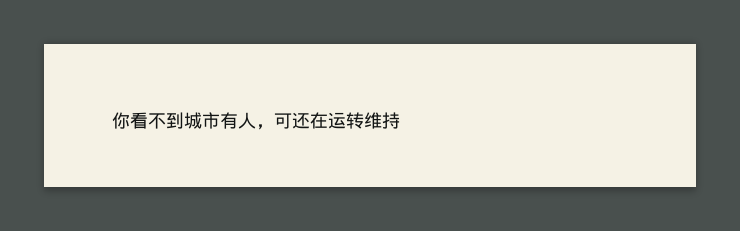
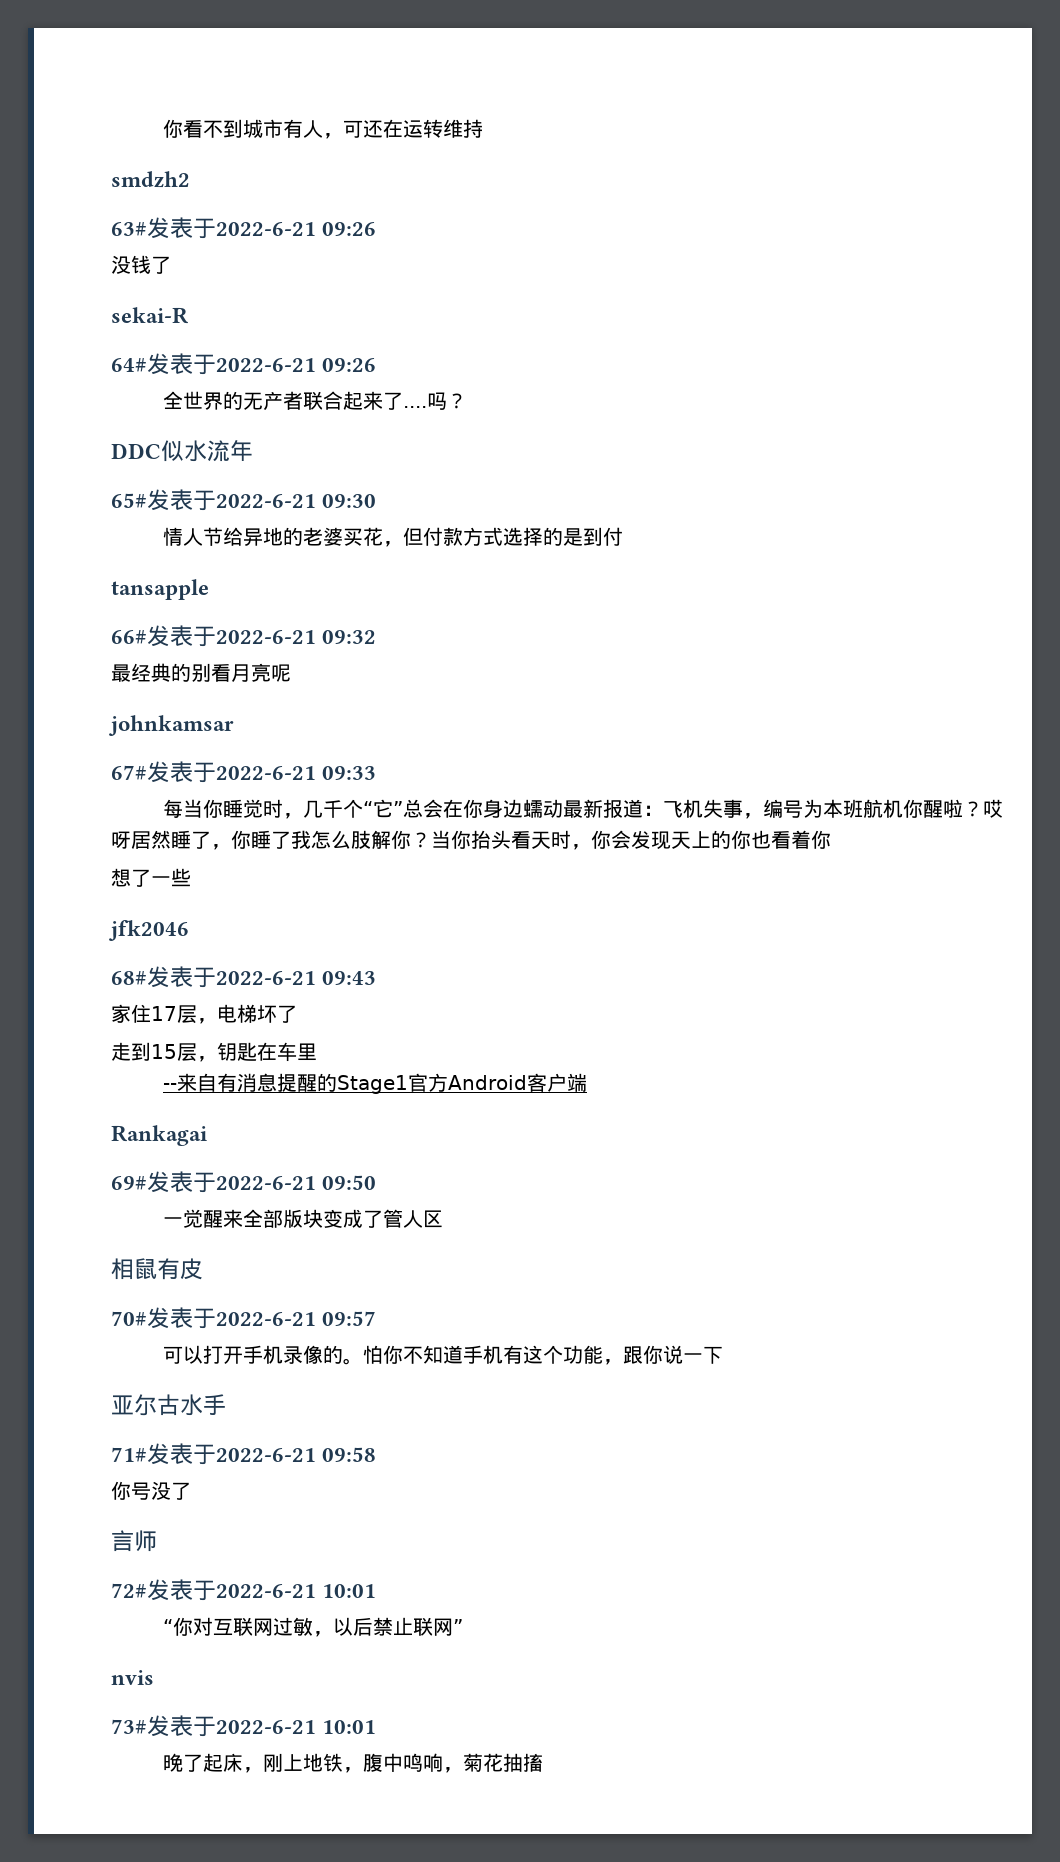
+ smdzh2
+ 63#发表于2022-6-21 09:26
+ 没钱了
+ sekai-R
+ 64#发表于2022-6-21 09:26
+ 全世界的无产者联合起来了....吗？
+ DDC似水流年
+ 65#发表于2022-6-21 09:30
+ 情人节给异地的老婆买花，但付款方式选择的是到付
+ tansapple
+ 66#发表于2022-6-21 09:32
+ 最经典的别看月亮呢
+ johnkamsar
+ 67#发表于2022-6-21 09:33
+ 每当你睡觉时，几千个“它”总会在你身边蠕动最新报道：飞机失事，编号为本班航机你醒啦？哎呀居然睡了，你睡了我怎么肢解你？当你抬头看天时，你会发现天上的你也看着你
+ 想了一些
+ jfk2046
+ 68#发表于2022-6-21 09:43
+ 家住17层，电梯坏了
+ 走到15层，钥匙在车里
+ --来自有消息提醒的Stage1官方Android客户端
+ Rankagai
+ 69#发表于2022-6-21 09:50
+ 一觉醒来全部版块变成了管人区
+ 相鼠有皮
+ 70#发表于2022-6-21 09:57
+ 可以打开手机录像的。怕你不知道手机有这个功能，跟你说一下
+ 亚尔古水手
+ 71#发表于2022-6-21 09:58
+ 你号没了
+ 言师
+ 72#发表于2022-6-21 10:01
+ “你对互联网过敏，以后禁止联网”
+ nvis
+ 73#发表于2022-6-21 10:01
+ 晚了起床，刚上地铁，腹中鸣响，菊花抽搐

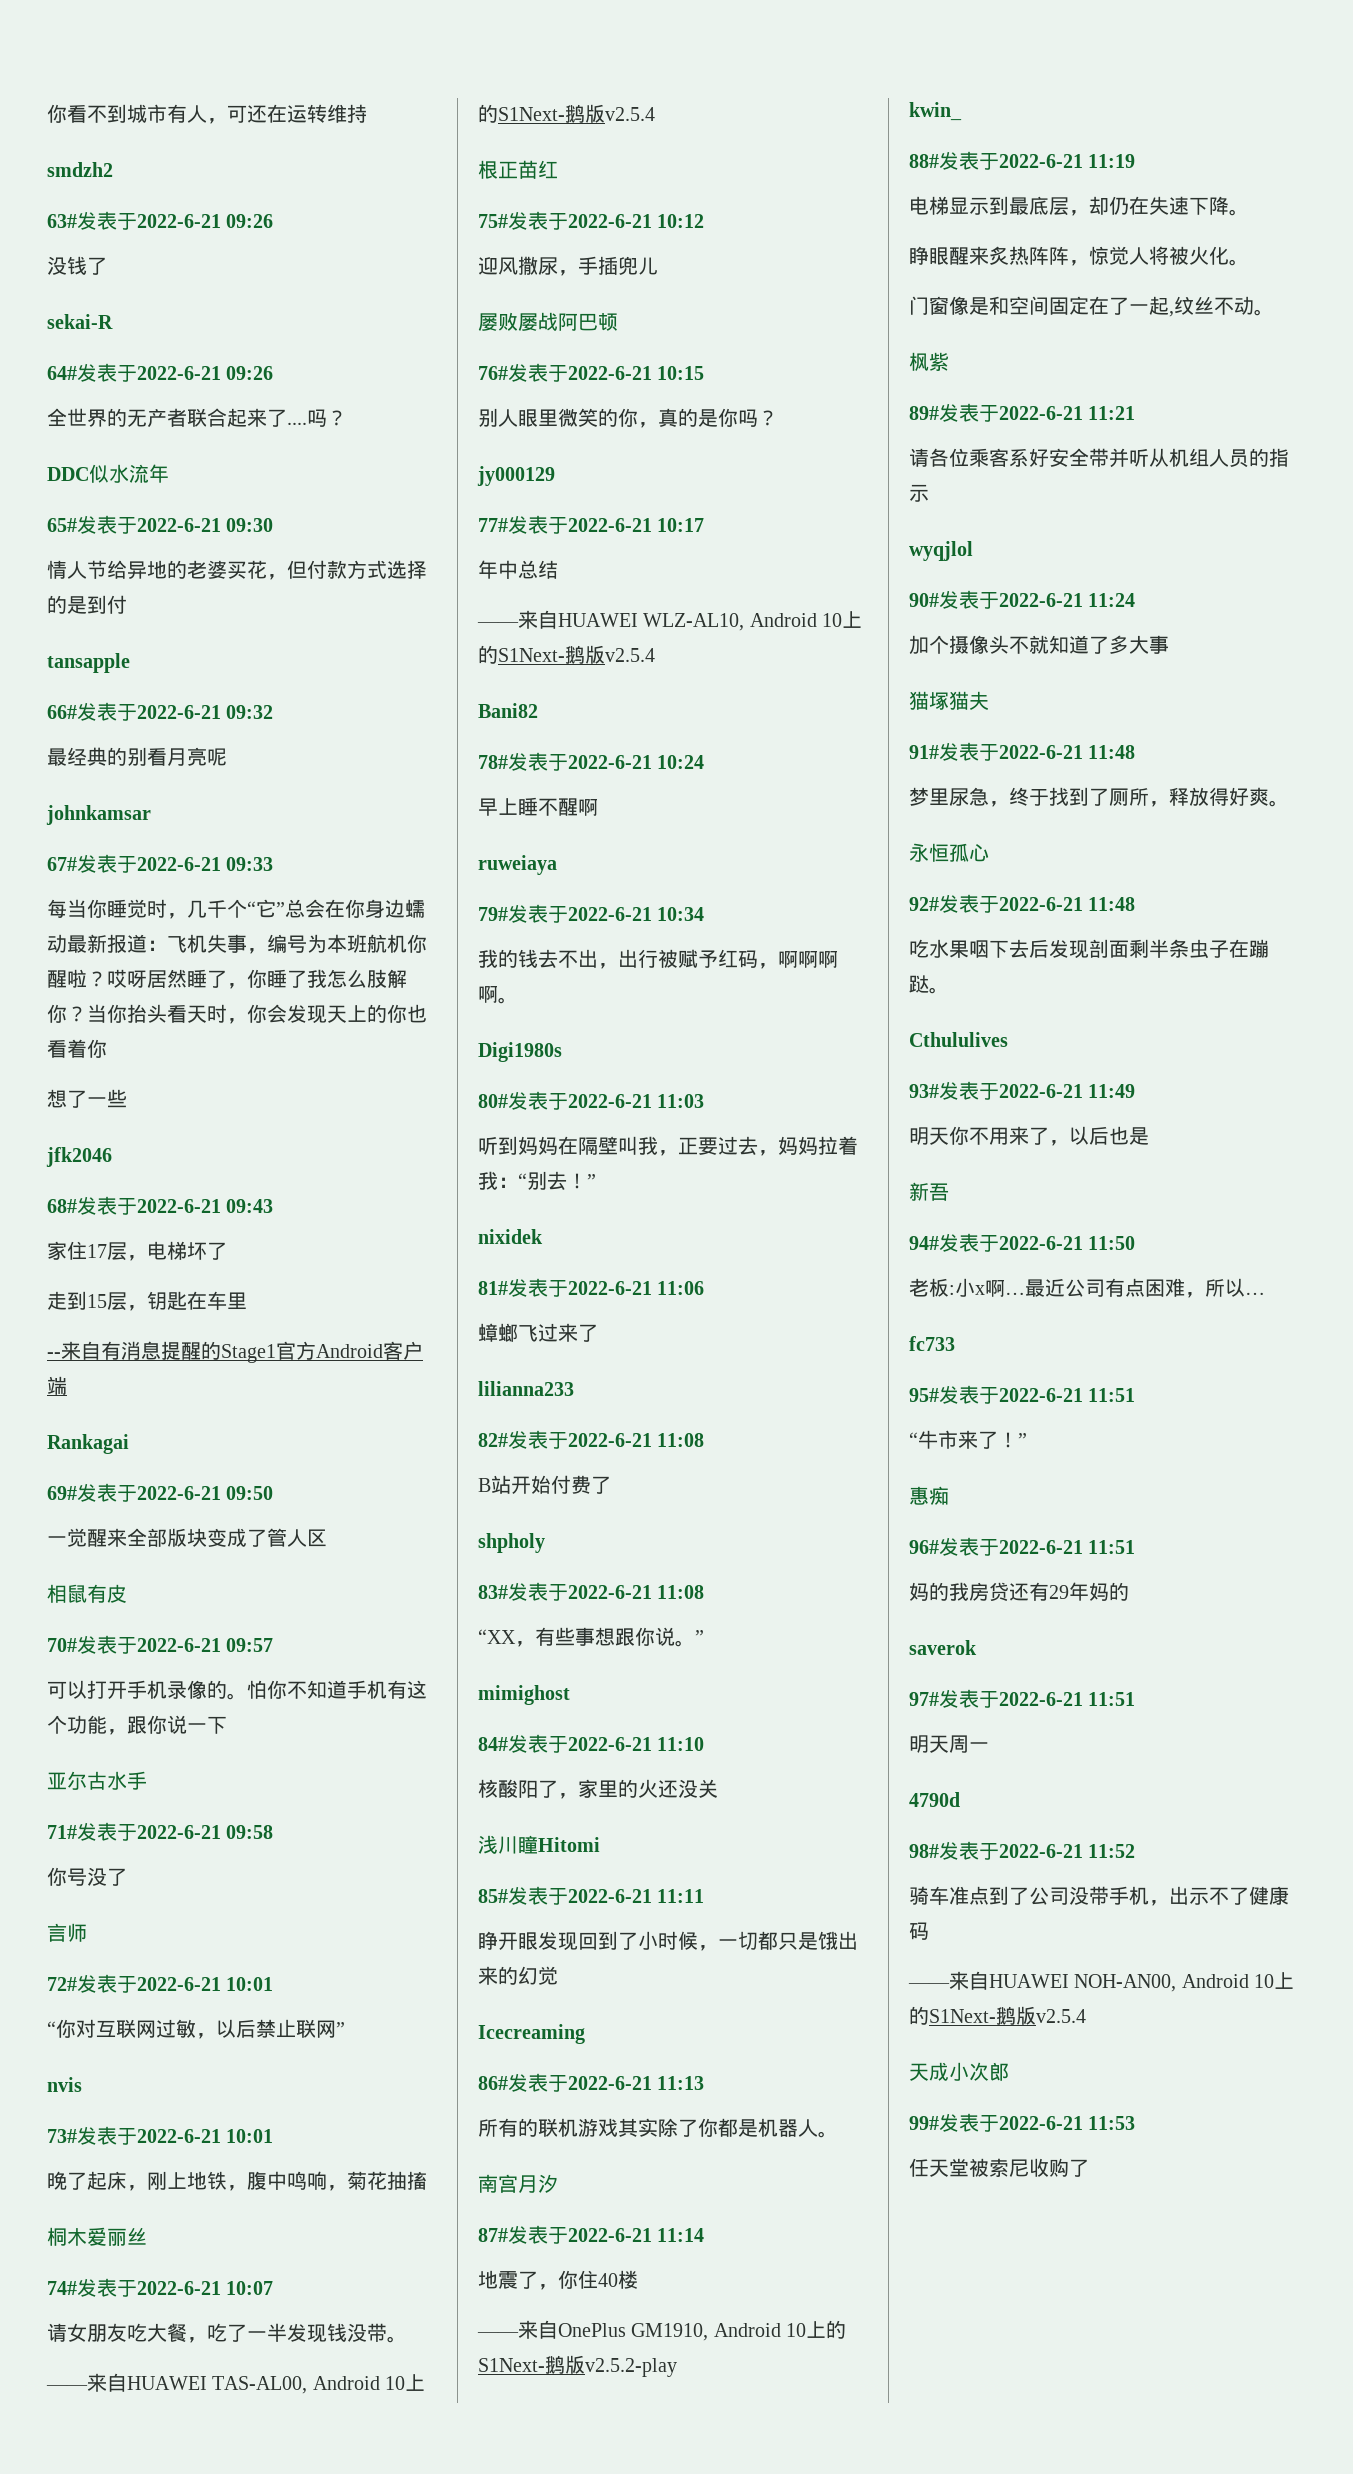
+ 桐木爱丽丝
+ 74#发表于2022-6-21 10:07
+ 请女朋友吃大餐，吃了一半发现钱没带。
+ ——来自HUAWEI TAS-AL00, Android 10上的S1Next-鹅版v2.5.4
+ 根正苗红
+ 75#发表于2022-6-21 10:12
+ 迎风撒尿，手插兜儿
+ 屡败屡战阿巴顿
+ 76#发表于2022-6-21 10:15
+ 别人眼里微笑的你，真的是你吗？
+ jy000129
+ 77#发表于2022-6-21 10:17
+ 年中总结
+ ——来自HUAWEI WLZ-AL10, Android 10上的S1Next-鹅版v2.5.4
+ Bani82
+ 78#发表于2022-6-21 10:24
+ 早上睡不醒啊
+ ruweiaya
+ 79#发表于2022-6-21 10:34
+ 我的钱去不出，出行被赋予红码，啊啊啊啊。
+ Digi1980s
+ 80#发表于2022-6-21 11:03
+ 听到妈妈在隔壁叫我，正要过去，妈妈拉着我：“别去！”
+ nixidek
+ 81#发表于2022-6-21 11:06
+ 蟑螂飞过来了
+ lilianna233
+ 82#发表于2022-6-21 11:08
+ B站开始付费了
+ shpholy
+ 83#发表于2022-6-21 11:08
+ “XX，有些事想跟你说。”
+ mimighost
+ 84#发表于2022-6-21 11:10
+ 核酸阳了，家里的火还没关
+ 浅川瞳Hitomi
+ 85#发表于2022-6-21 11:11
+ 睁开眼发现回到了小时候，一切都只是饿出来的幻觉
+ Icecreaming
+ 86#发表于2022-6-21 11:13
+ 所有的联机游戏其实除了你都是机器人。
+ 南宫月汐
+ 87#发表于2022-6-21 11:14
+ 地震了，你住40楼
+ ——来自OnePlus GM1910, Android 10上的S1Next-鹅版v2.5.2-play
+ kwin_
+ 88#发表于2022-6-21 11:19
+ 电梯显示到最底层，却仍在失速下降。
+ 睁眼醒来炙热阵阵，惊觉人将被火化。
+ 门窗像是和空间固定在了一起,纹丝不动。
+ 枫紫
+ 89#发表于2022-6-21 11:21
+ 请各位乘客系好安全带并听从机组人员的指示
+ wyqjlol
+ 90#发表于2022-6-21 11:24
+ 加个摄像头不就知道了多大事
+ 猫塚猫夫
+ 91#发表于2022-6-21 11:48
+ 梦里尿急，终于找到了厕所，释放得好爽。
+ 永恒孤心
+ 92#发表于2022-6-21 11:48
+ 吃水果咽下去后发现剖面剩半条虫子在蹦跶。
+ Cthululives
+ 93#发表于2022-6-21 11:49
+ 明天你不用来了，以后也是
+ 新吾
+ 94#发表于2022-6-21 11:50
+ 老板:小x啊…最近公司有点困难，所以…
+ fc733
+ 95#发表于2022-6-21 11:51
+ “牛市来了！”
+ 惠痴
+ 96#发表于2022-6-21 11:51
+ 妈的我房贷还有29年妈的
+ saverok
+ 97#发表于2022-6-21 11:51
+ 明天周一
+ 4790d
+ 98#发表于2022-6-21 11:52
+ 骑车准点到了公司没带手机，出示不了健康码
+ ——来自HUAWEI NOH-AN00, Android 10上的S1Next-鹅版v2.5.4
+ 天成小次郎
+ 99#发表于2022-6-21 11:53
+ 任天堂被索尼收购了

